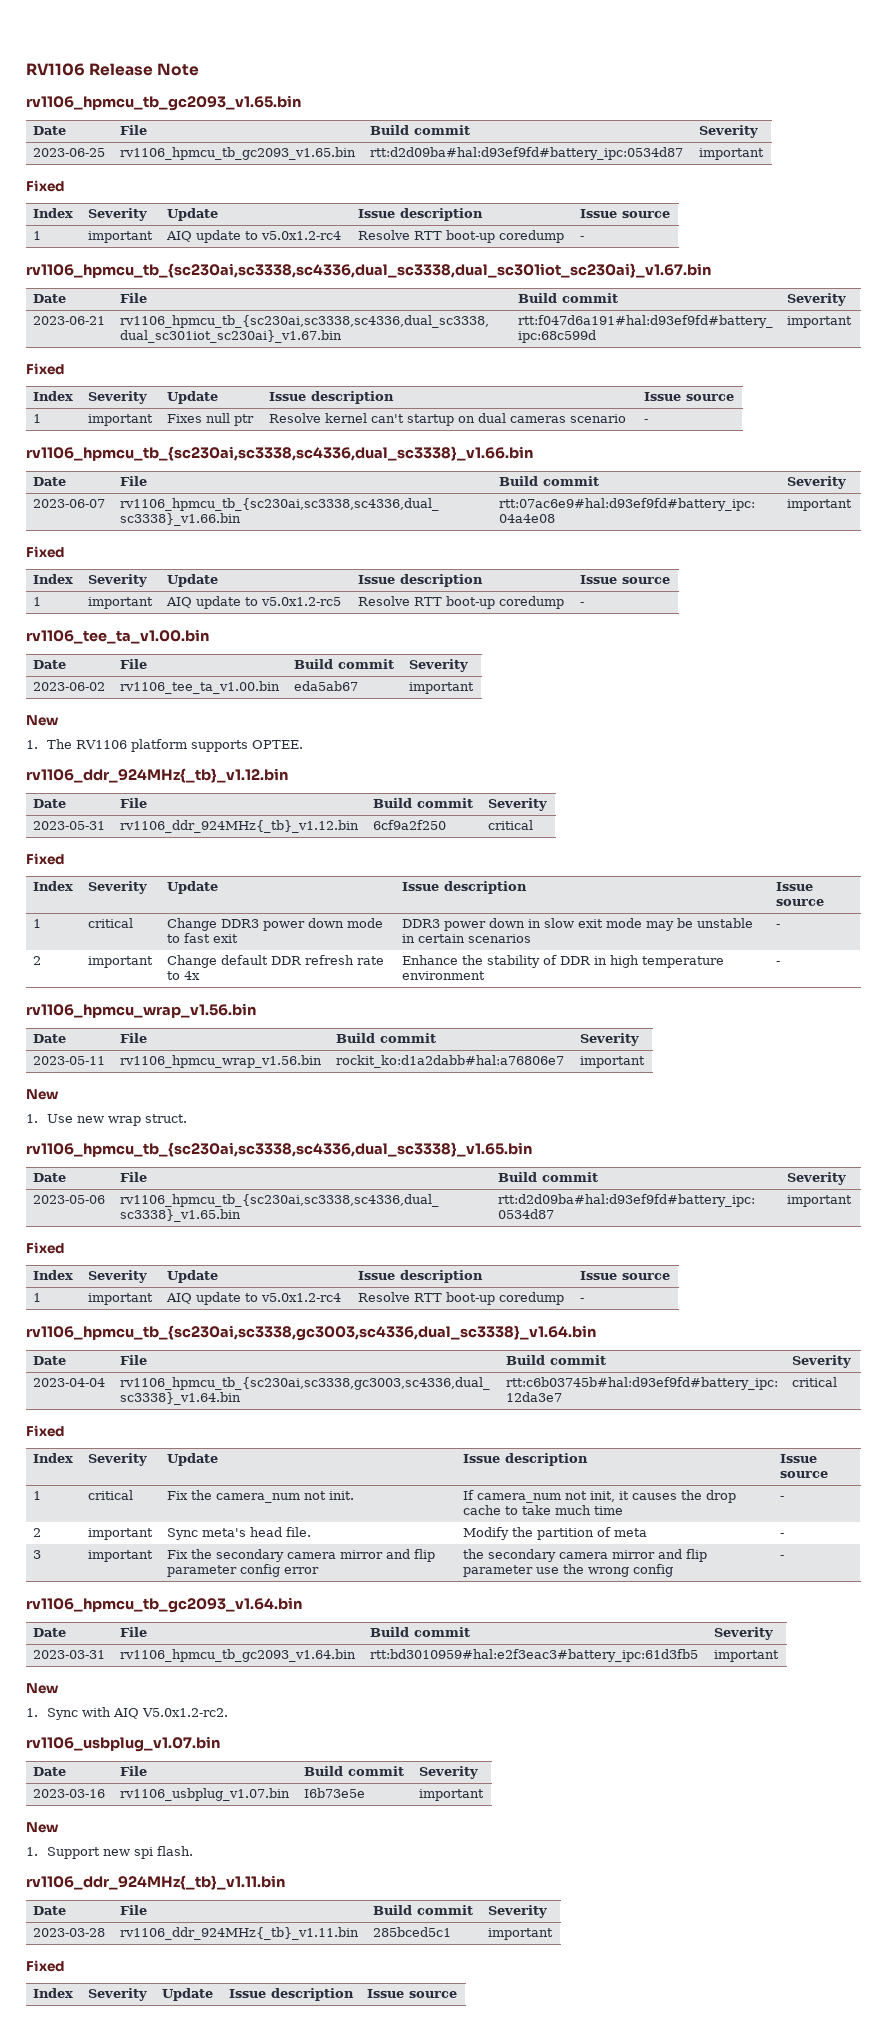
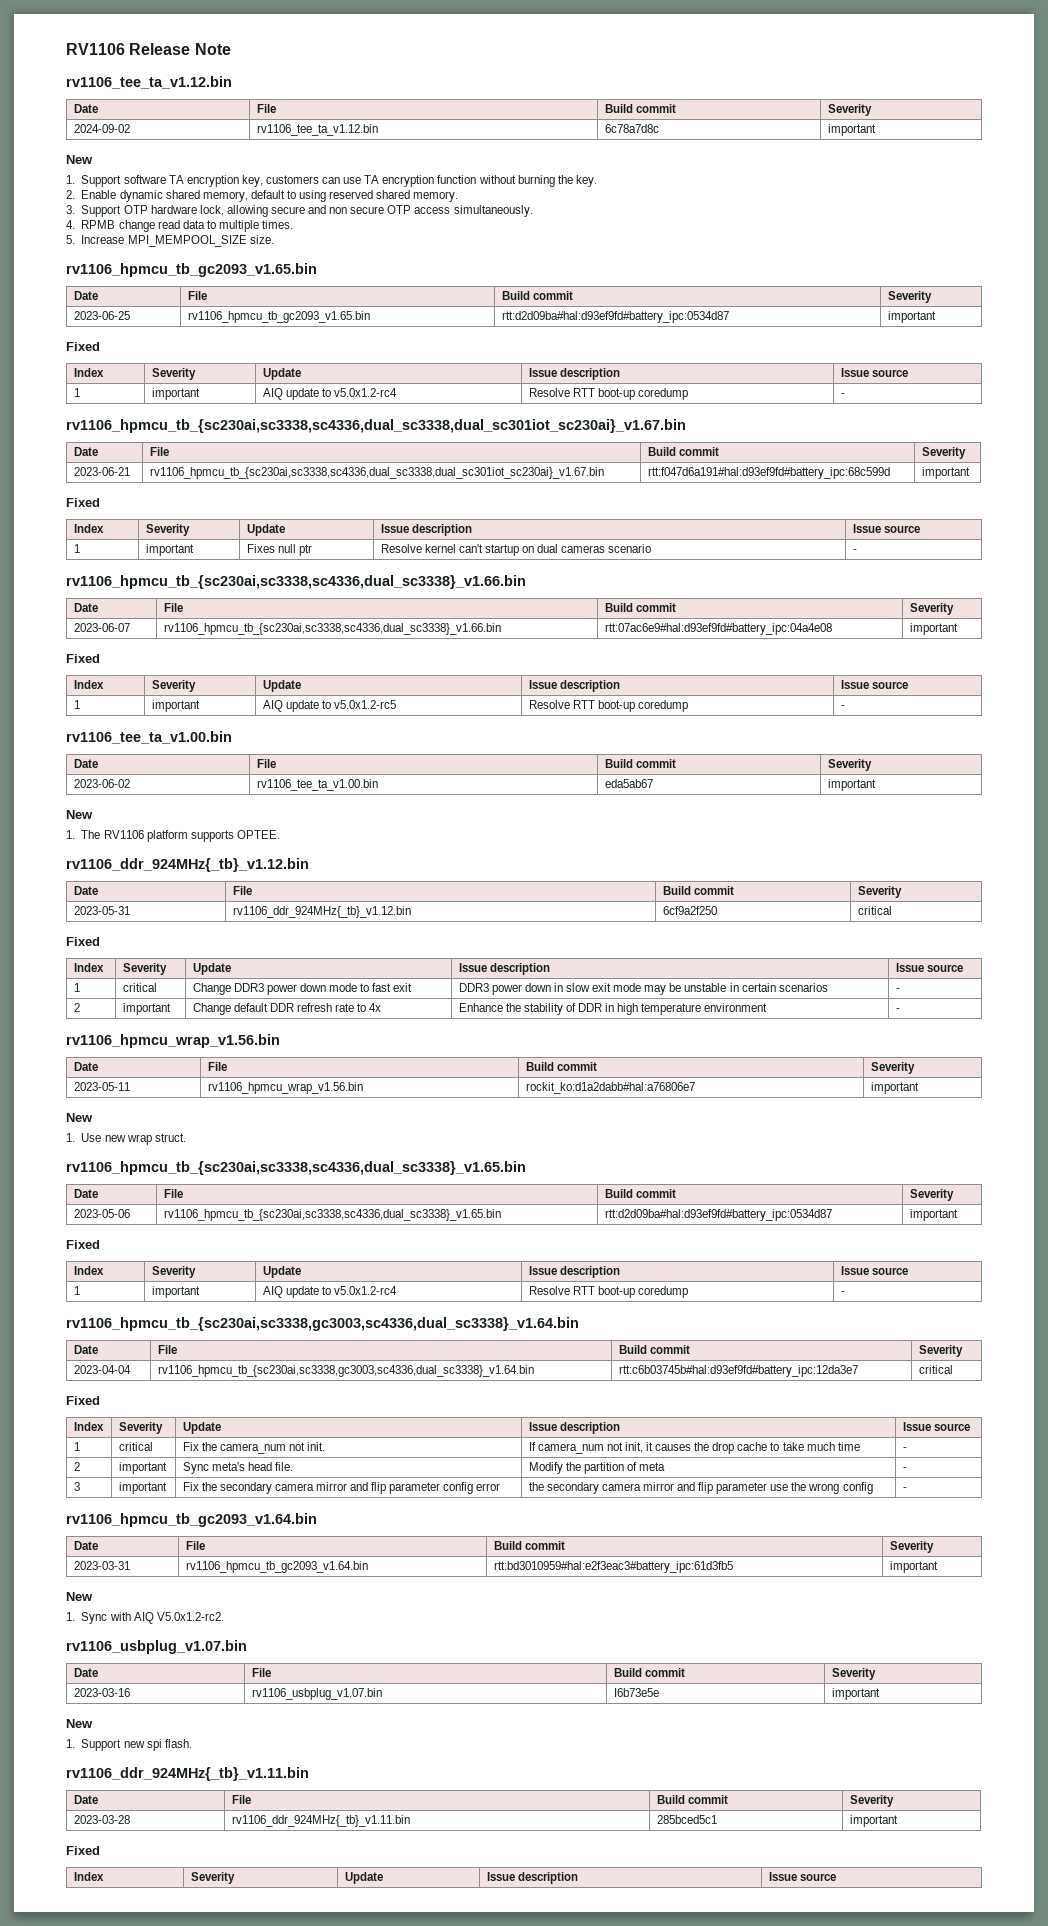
  RV1106 Release Note
+ rv1106_tee_ta_v1.12.bin
+ Date | File | Build commit | Severity
+ 2024-09-02 | rv1106_tee_ta_v1.12.bin | 6c78a7d8c | important
+ New
+ 1. Support software TA encryption key, customers can use TA encryption function without burning the key.
+ 2. Enable dynamic shared memory, default to using reserved shared memory.
+ 3. Support OTP hardware lock, allowing secure and non secure OTP access simultaneously.
+ 4. RPMB change read data to multiple times.
+ 5. Increase MPI_MEMPOOL_SIZE size.

